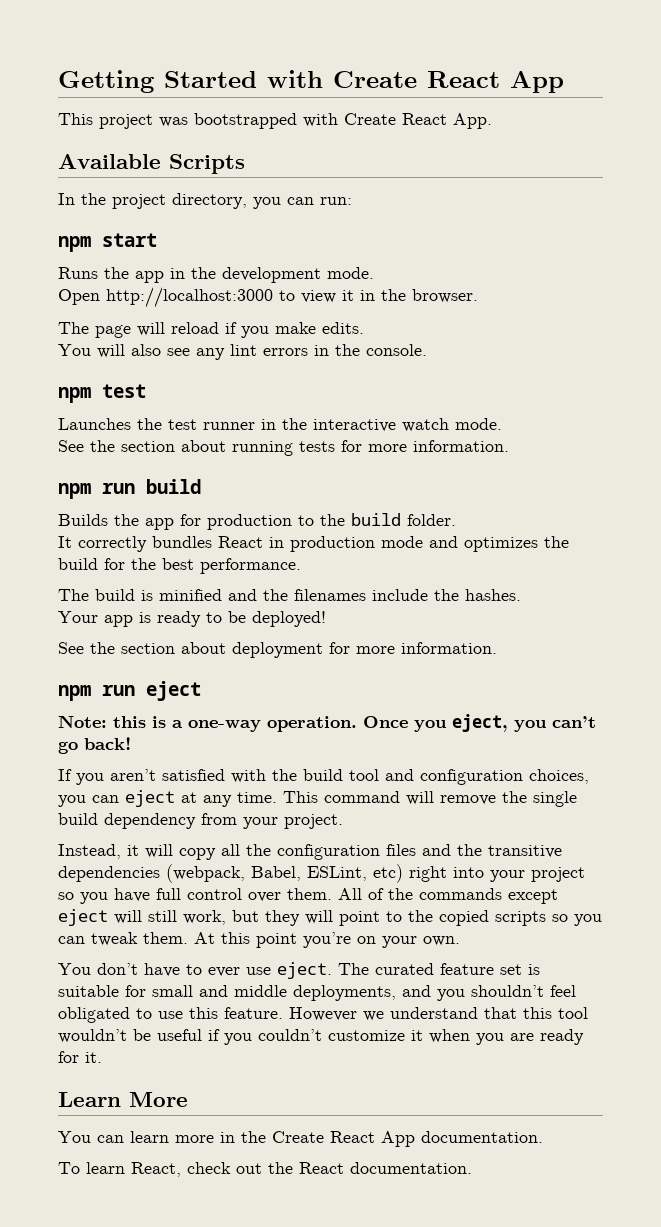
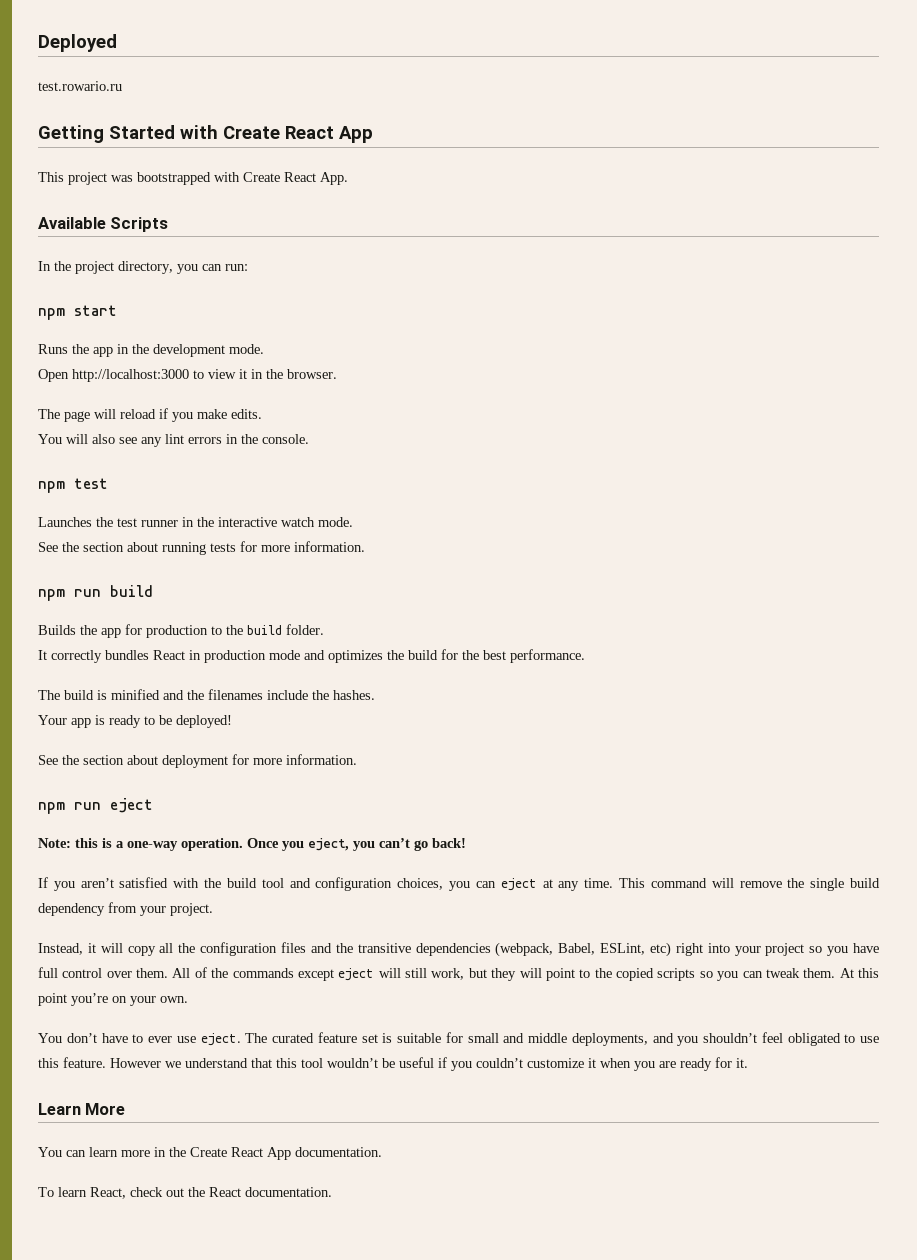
+ Deployed
+ test.rowario.ru

